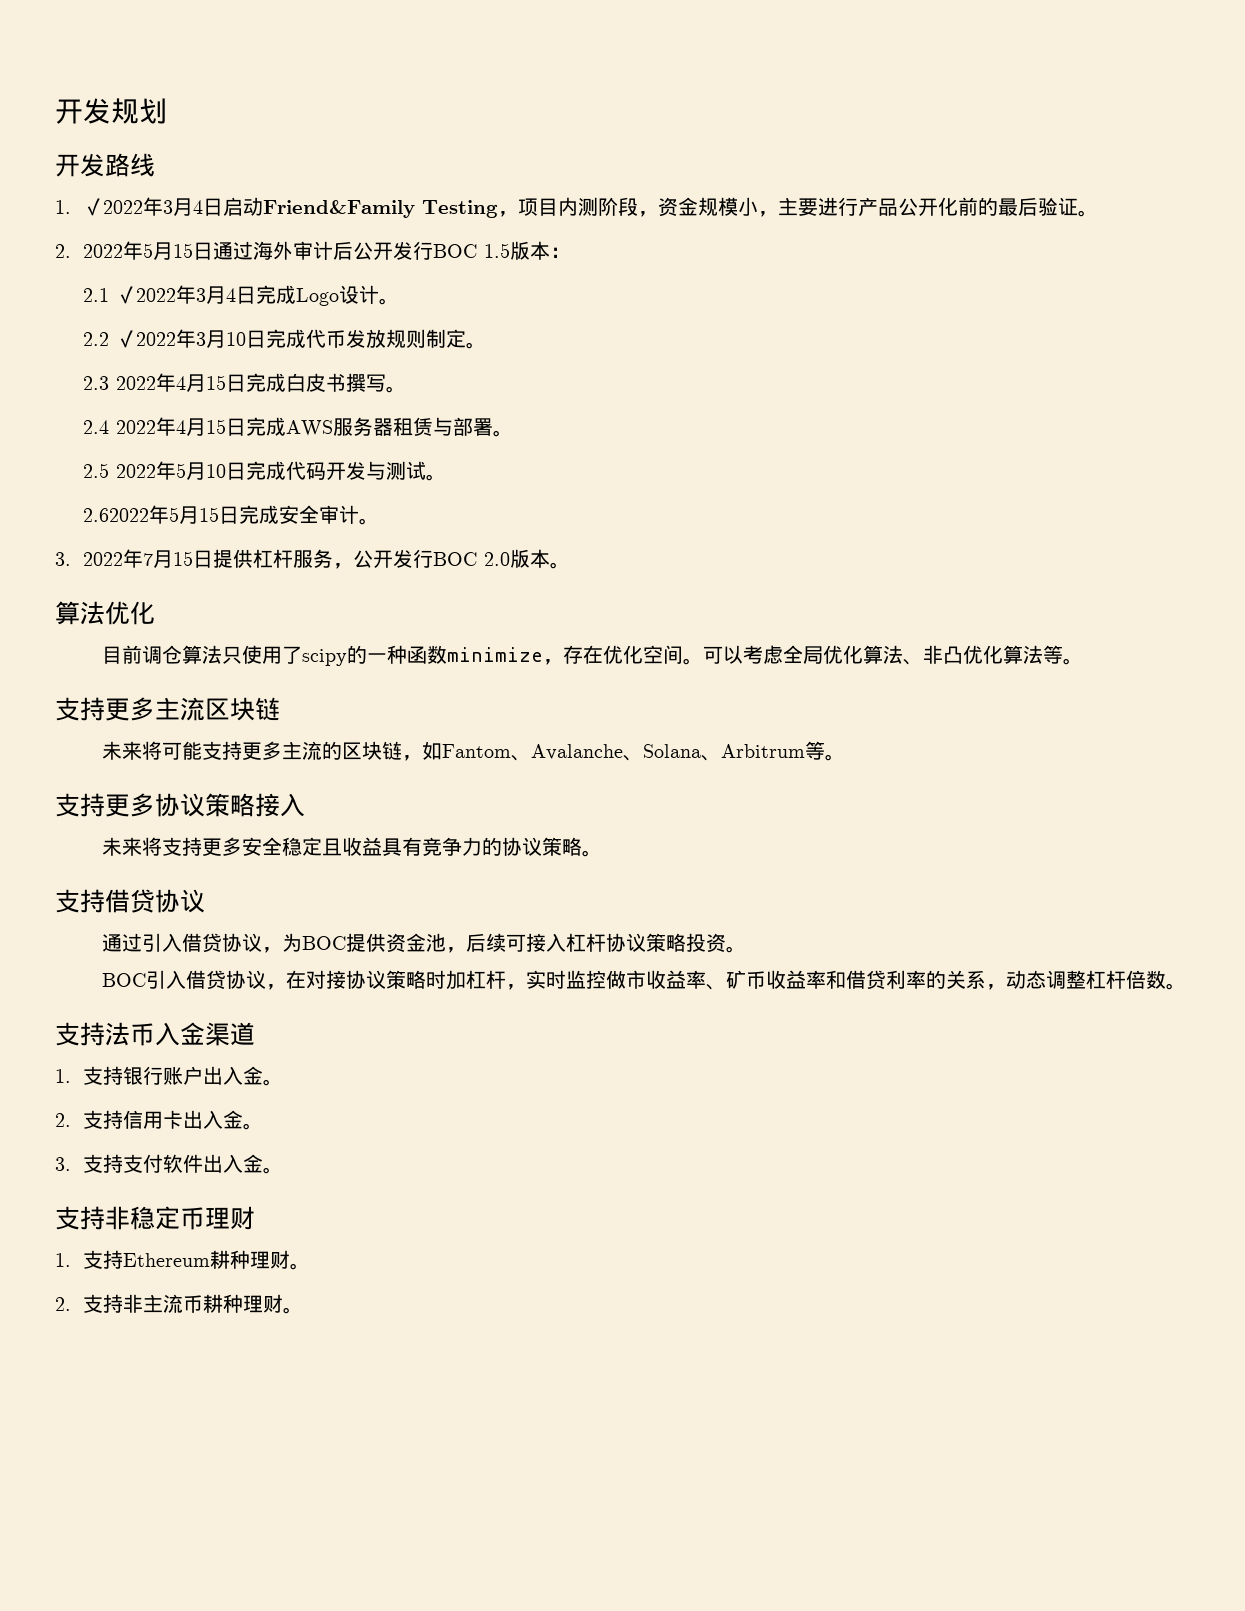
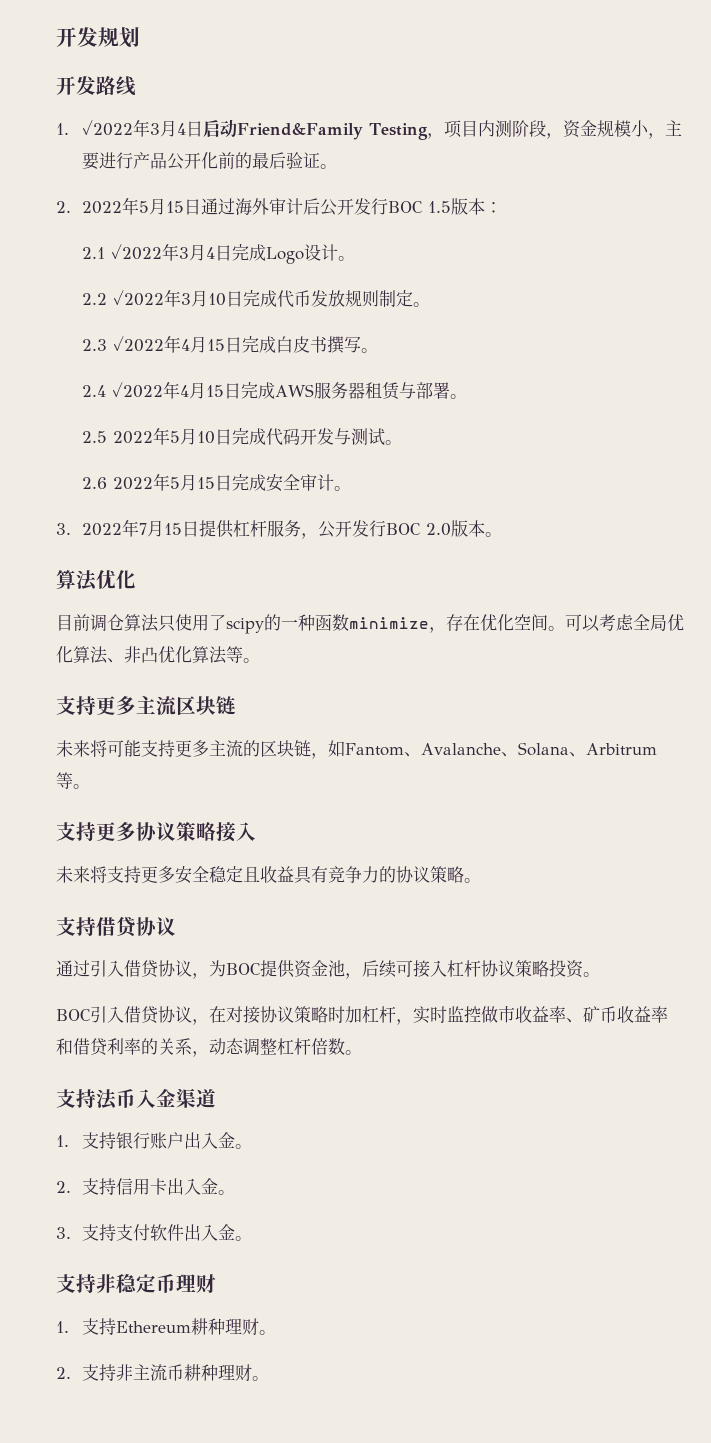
- 2.3 2022年4月15日完成白皮书撰写。
+ 2.3 ✓2022年4月15日完成白皮书撰写。
- 2.4 2022年4月15日完成AWS服务器租赁与部署。
+ 2.4 ✓2022年4月15日完成AWS服务器租赁与部署。
- 2.62022年5月15日完成安全审计。
+ 2.6 2022年5月15日完成安全审计。

